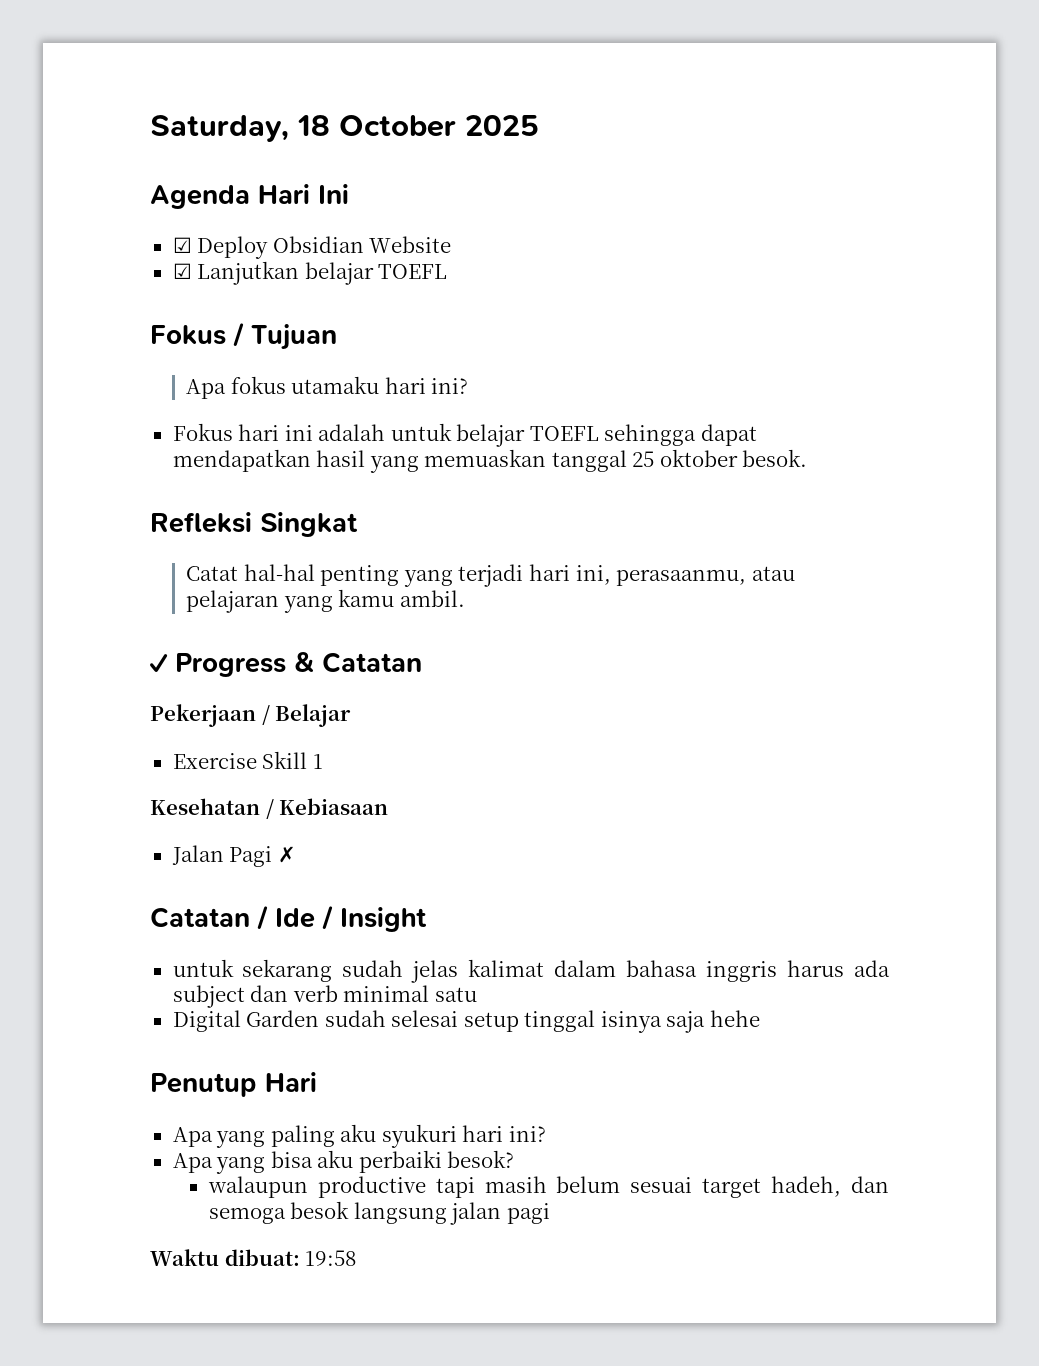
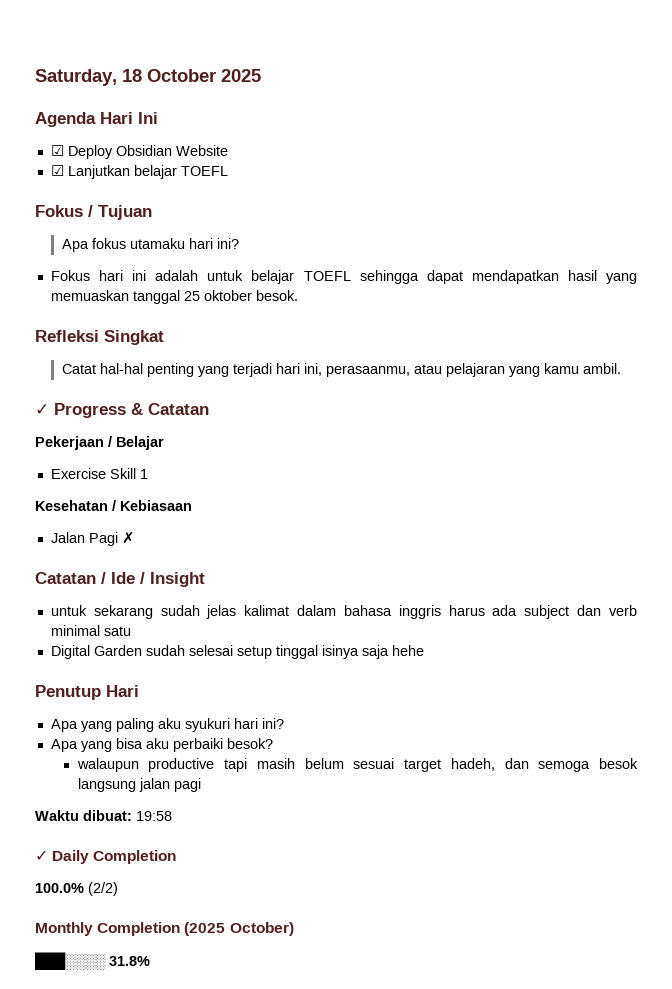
+ ✓ Daily Completion
+ 100.0% (2/2)
+ Monthly Completion (2025 October)
+ ███░░░░ 31.8%

